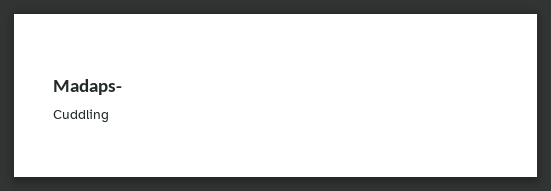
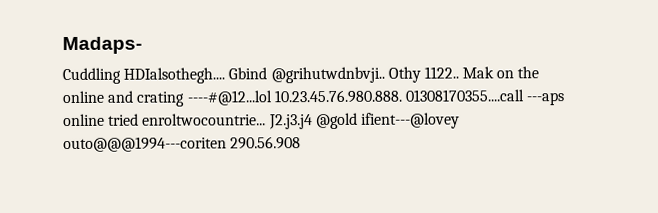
- Cuddling
+ Cuddling HDIalsothegh.... Gbind @grihutwdnbvji.. Othy 1122.. Mak on the online and crating ----#@12...lol 10.23.45.76.980.888. 01308170355....call ---aps online tried enroltwocountrie... J2.j3.j4 @gold ifient---@lovey outo@@@1994---coriten 290.56.908

